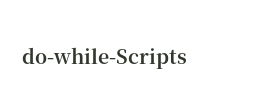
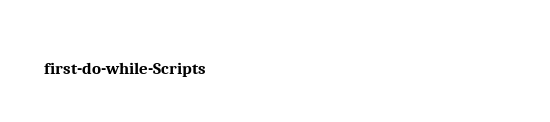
- do-while-Scripts
+ first-do-while-Scripts

